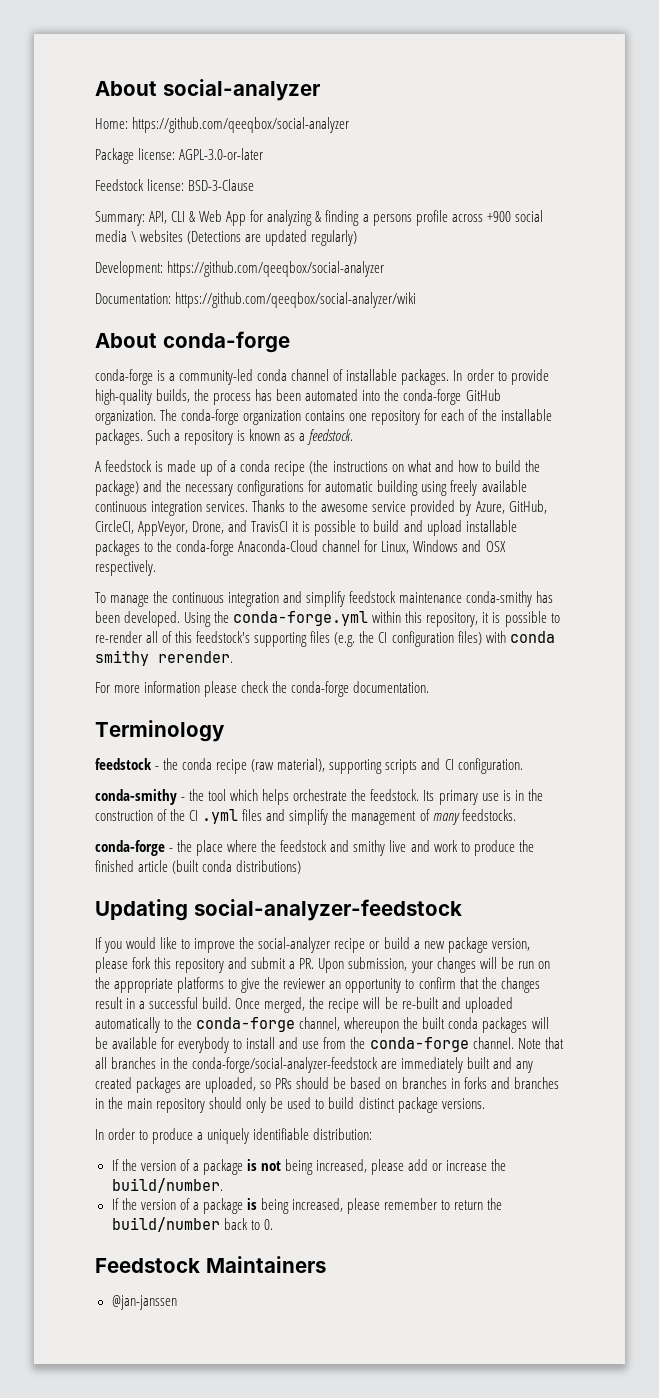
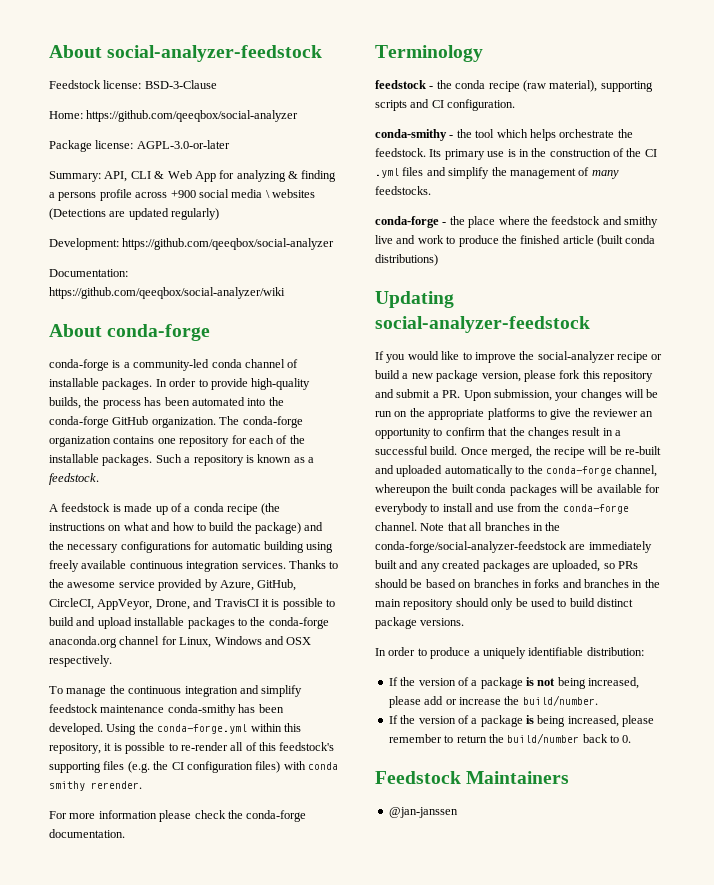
- About social-analyzer
+ About social-analyzer-feedstock
+ Feedstock license: BSD-3-Clause
- Feedstock license: BSD-3-Clause
- Thanks to the awesome service provided by Azure, GitHub, CircleCI, AppVeyor, Drone, and TravisCI it is possible to build and upload installable packages to the conda-forge Anaconda-Cloud channel for Linux, Windows and OSX respectively.
+ Thanks to the awesome service provided by Azure, GitHub, CircleCI, AppVeyor, Drone, and TravisCI it is possible to build and upload installable packages to the conda-forge anaconda.org channel for Linux, Windows and OSX respectively.

